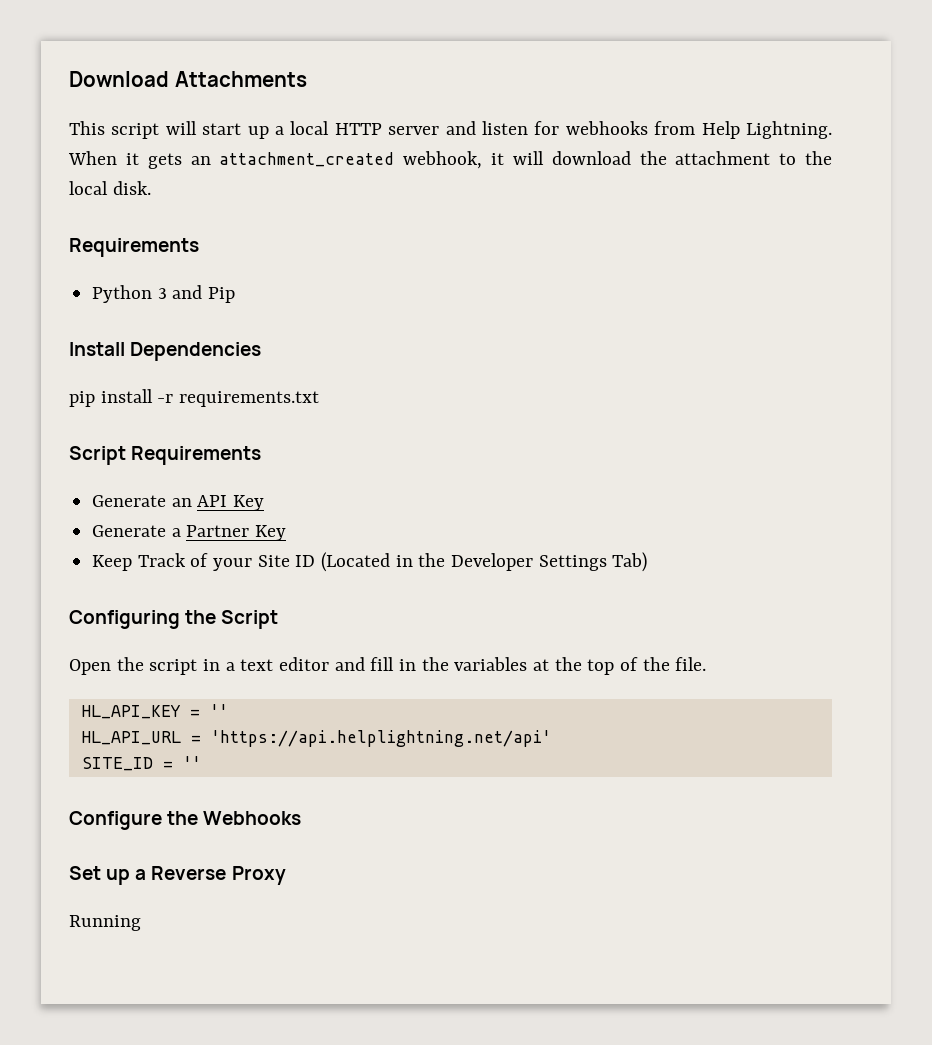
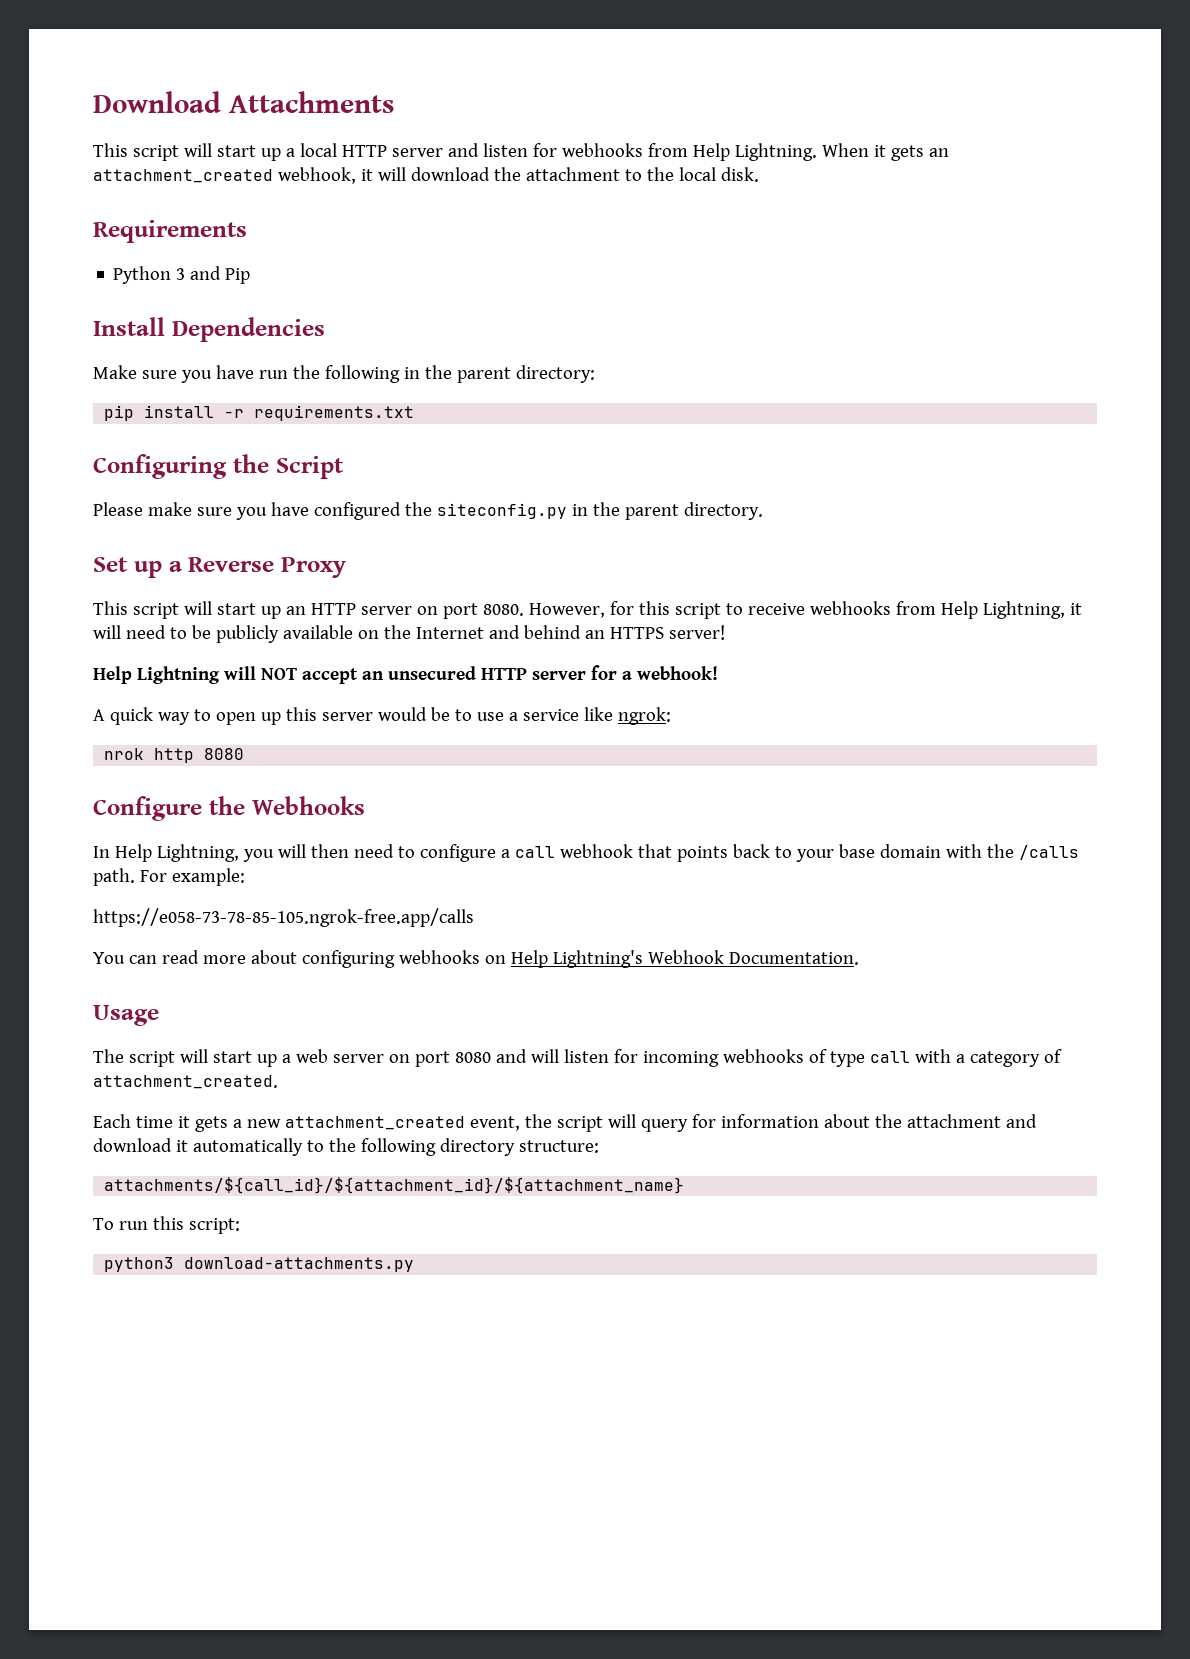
+ Make sure you have run the following in the parent directory:
  pip install -r requirements.txt
- Script Requirements
- Generate an API Key
- Generate a Partner Key
- Keep Track of your Site ID (Located in the Developer Settings Tab)
  Configuring the Script
- Open the script in a text editor and fill in the variables at the top of the file.
- HL_API_KEY = ''
- HL_API_URL = 'https://api.helplightning.net/api'
- SITE_ID = ''
- Configure the Webhooks
+ Please make sure you have configured the siteconfig.py in the parent directory.
- Running
+ This script will start up an HTTP server on port 8080. However, for this script to receive webhooks from Help Lightning, it will need to be publicly available on the Internet and behind an HTTPS server!
+ Help Lightning will NOT accept an unsecured HTTP server for a webhook!
+ A quick way to open up this server would be to use a service like ngrok:
+ nrok http 8080
+ Configure the Webhooks
+ In Help Lightning, you will then need to configure a call webhook that points back to your base domain with the /calls path. For example:
+ https://e058-73-78-85-105.ngrok-free.app/calls
+ You can read more about configuring webhooks on Help Lightning's Webhook Documentation.
+ Usage
+ The script will start up a web server on port 8080 and will listen for incoming webhooks of type call with a category of attachment_created.
+ Each time it gets a new attachment_created event, the script will query for information about the attachment and download it automatically to the following directory structure:
+ attachments/${call_id}/${attachment_id}/${attachment_name}
+ To run this script:
+ python3 download-attachments.py

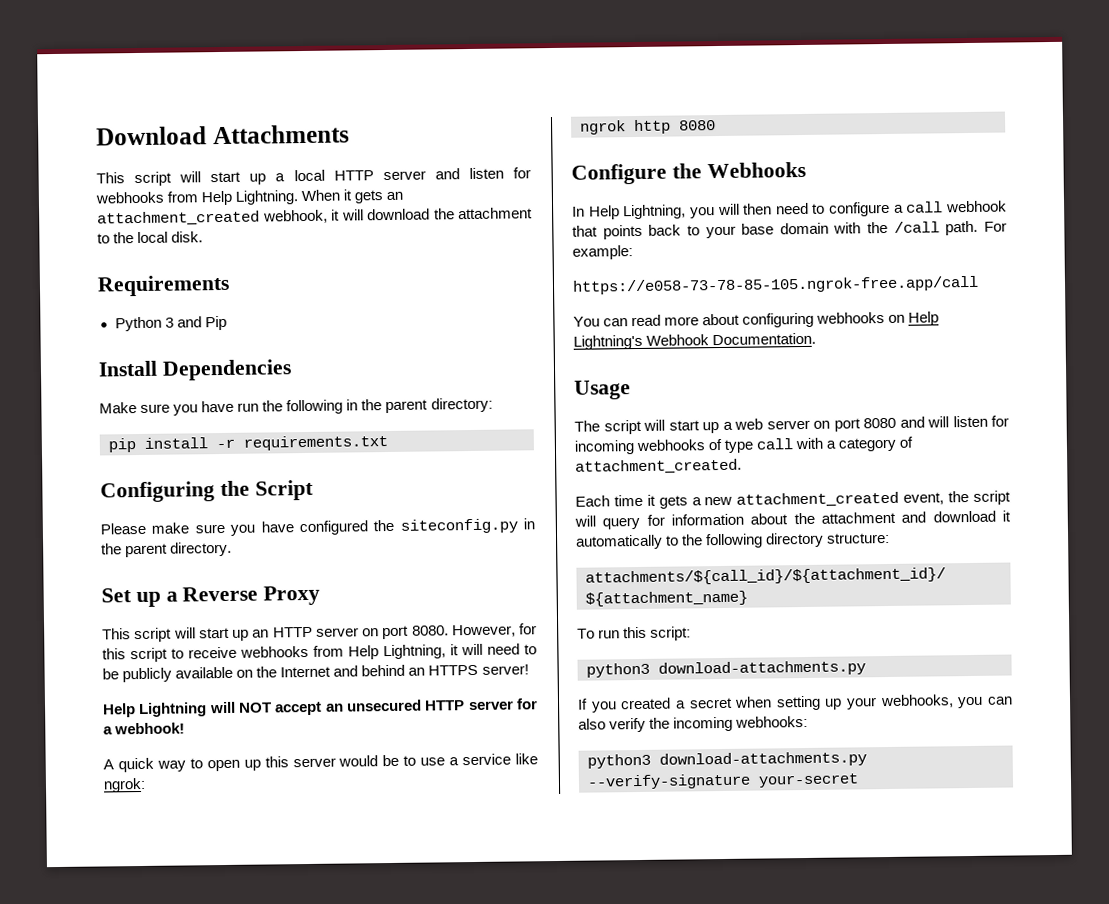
- nrok http 8080
+ ngrok http 8080
- In Help Lightning, you will then need to configure a call webhook that points back to your base domain with the /calls path.
+ In Help Lightning, you will then need to configure a call webhook that points back to your base domain with the /call path.
- https://e058-73-78-85-105.ngrok-free.app/calls
+ https://e058-73-78-85-105.ngrok-free.app/call
+ If you created a secret when setting up your webhooks, you can also verify the incoming webhooks:
+ python3 download-attachments.py --verify-signature your-secret

